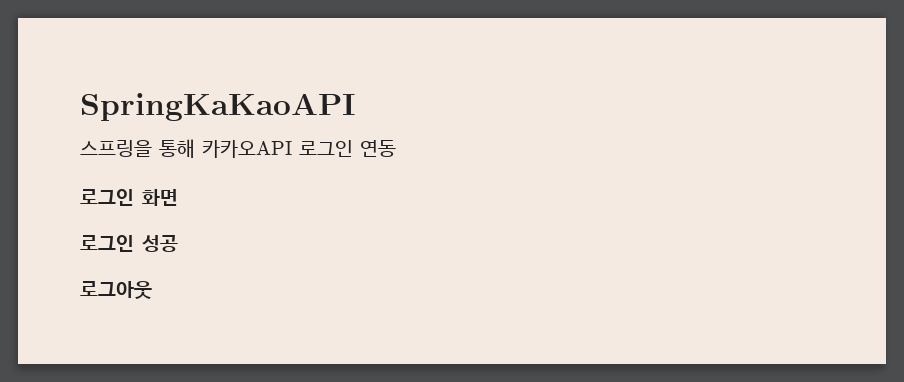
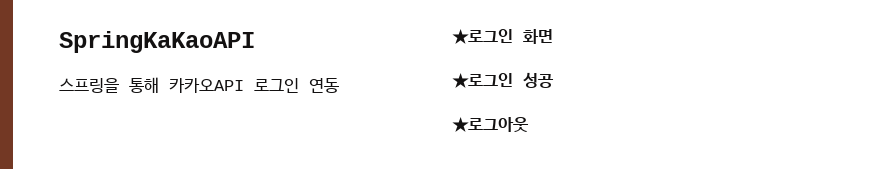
- 로그인 화면
+ ★로그인 화면
- 로그인 성공
+ ★로그인 성공
- 로그아웃
+ ★로그아웃

